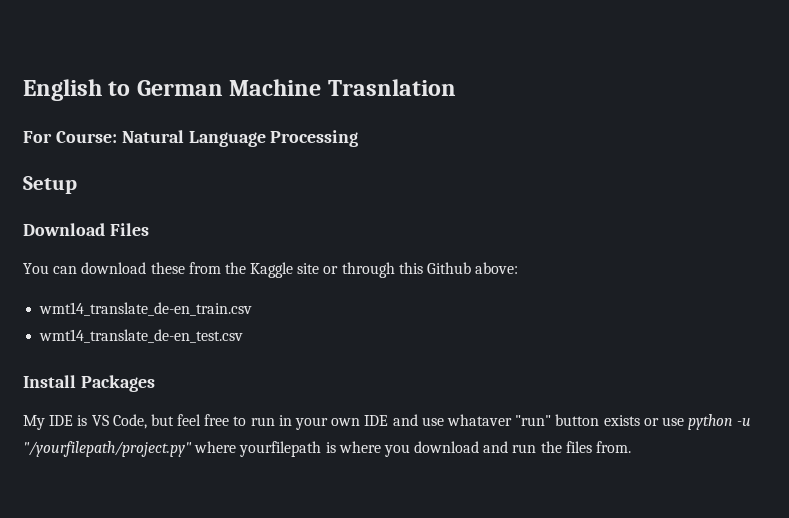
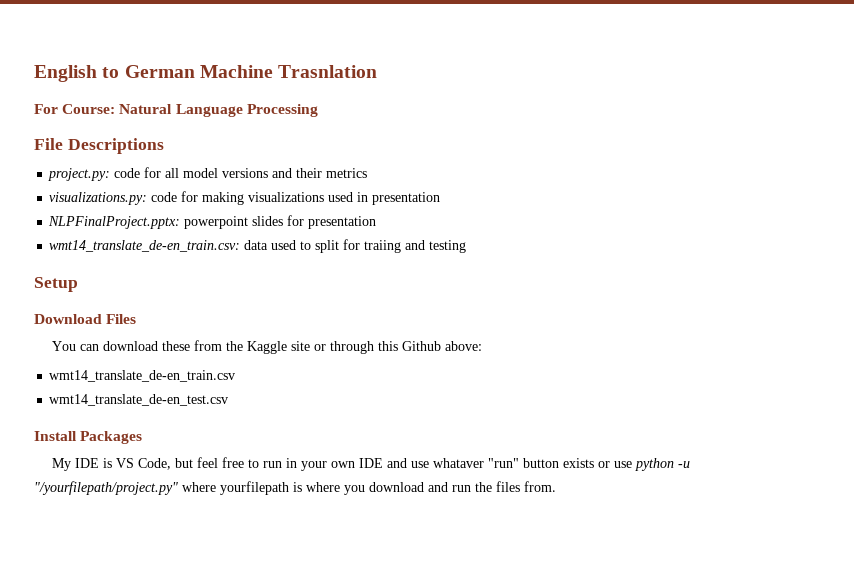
+ File Descriptions
+ project.py: code for all model versions and their metrics
+ visualizations.py: code for making visualizations used in presentation
+ NLPFinalProject.pptx: powerpoint slides for presentation
+ wmt14_translate_de-en_train.csv: data used to split for traiing and testing

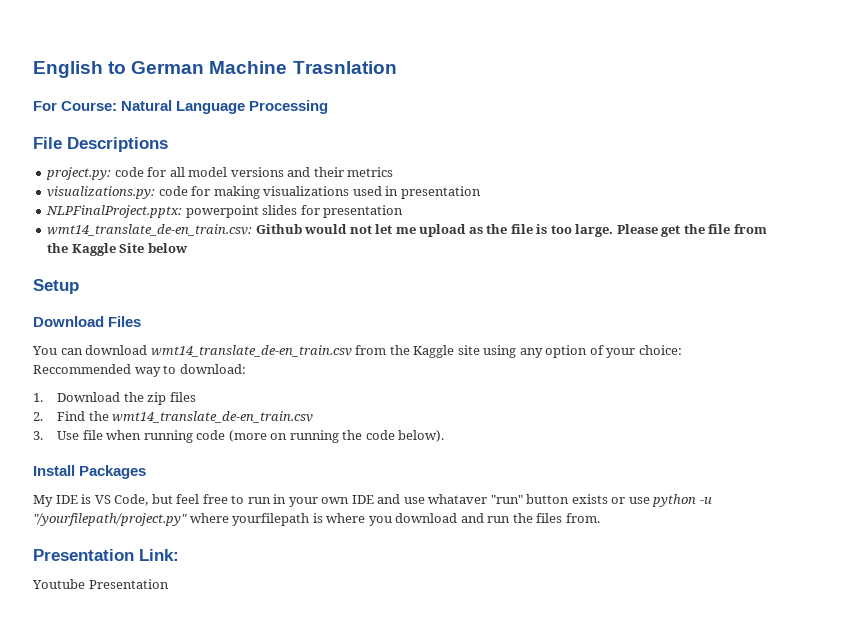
- wmt14_translate_de-en_train.csv: data used to split for traiing and testing
+ wmt14_translate_de-en_train.csv: Github would not let me upload as the file is too large. Please get the file from the Kaggle Site below
- You can download these from the Kaggle site or through this Github above:
- wmt14_translate_de-en_train.csv
- wmt14_translate_de-en_test.csv
+ You can download wmt14_translate_de-en_train.csv from the Kaggle site using any option of your choice: Reccommended way to download:
+ 1. Download the zip files
+ 2. Find the wmt14_translate_de-en_train.csv
+ 3. Use file when running code (more on running the code below).
+ Presentation Link:
+ Youtube Presentation

